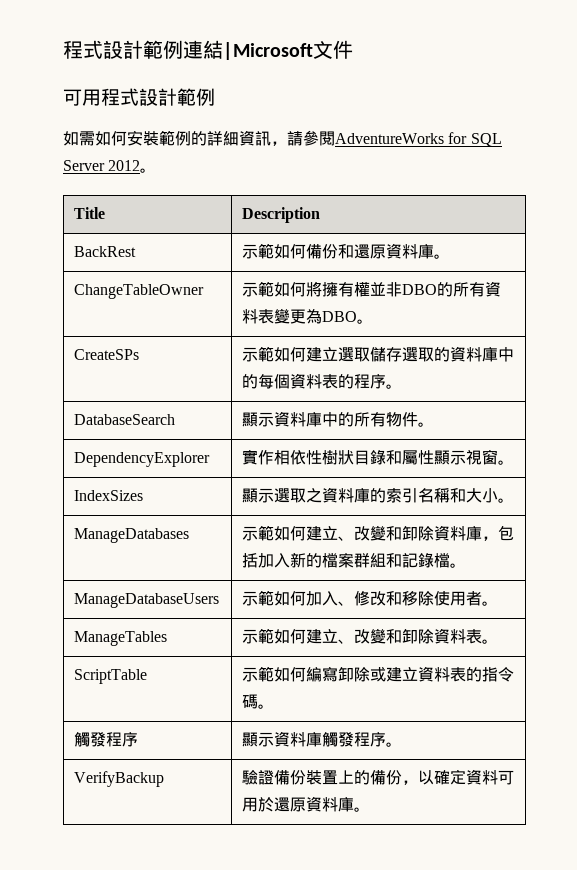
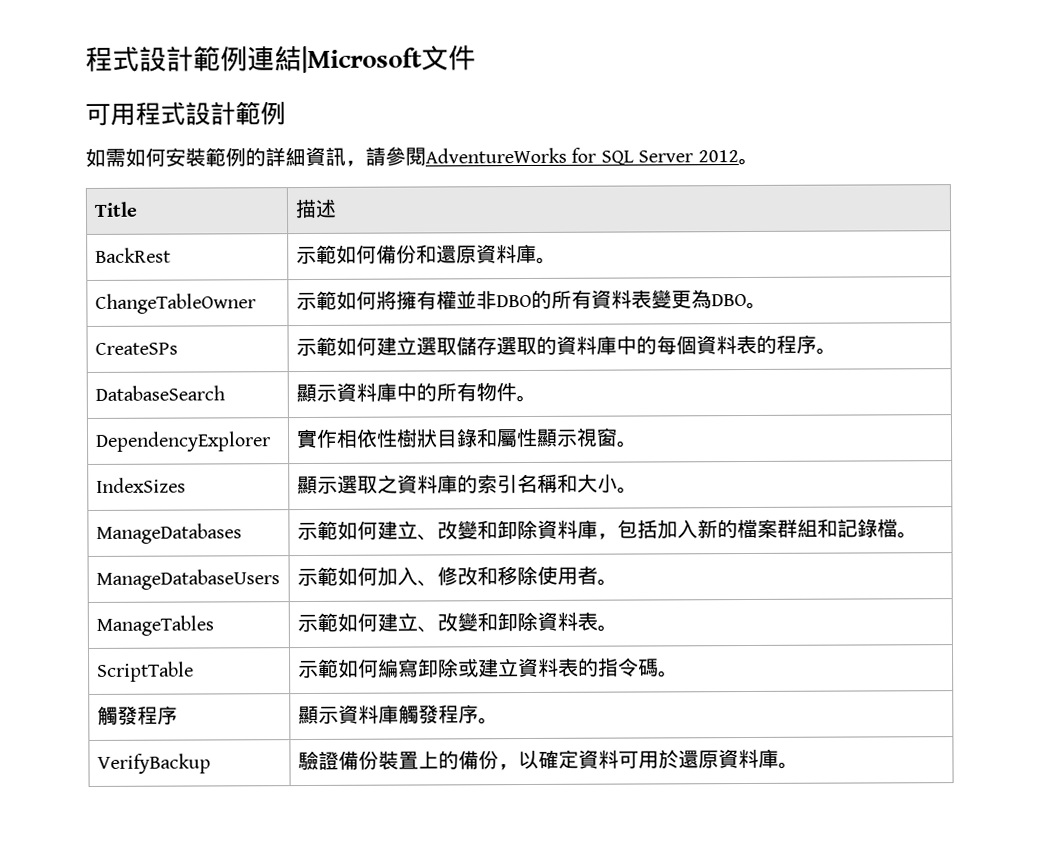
- Title | Description
+ Title | 描述

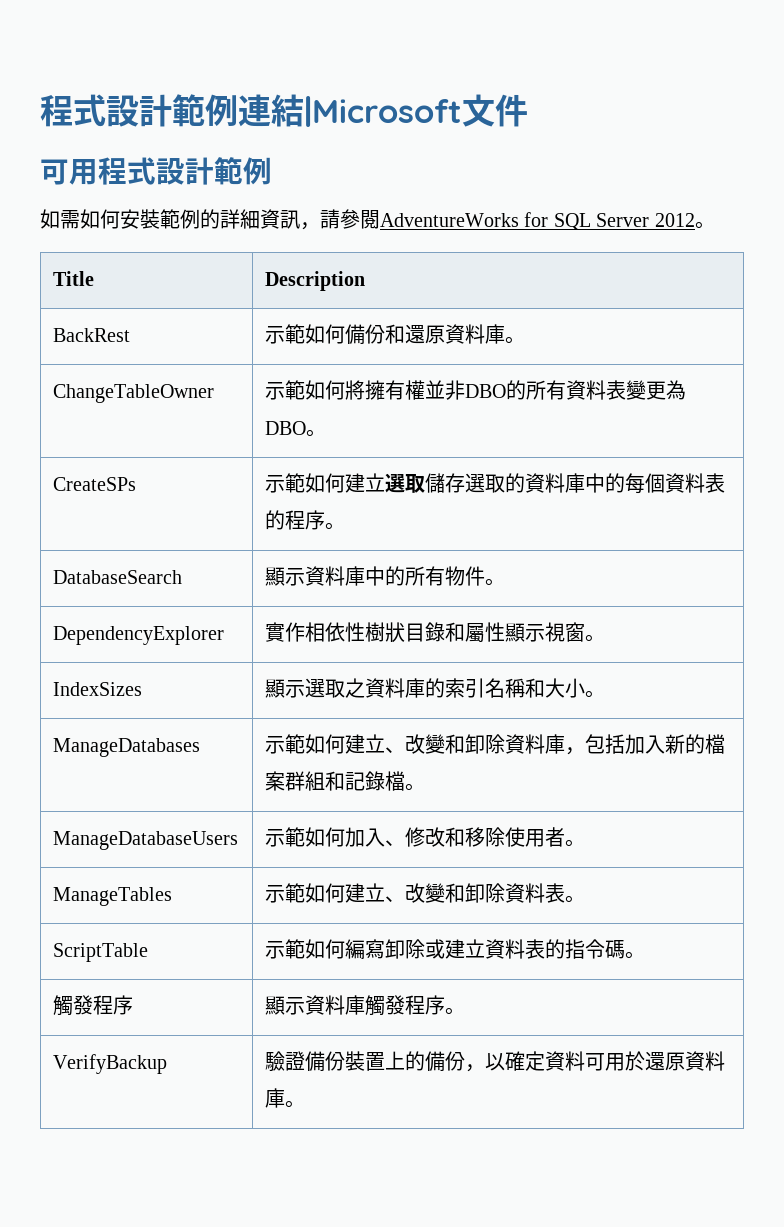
- Title | 描述
+ Title | Description

